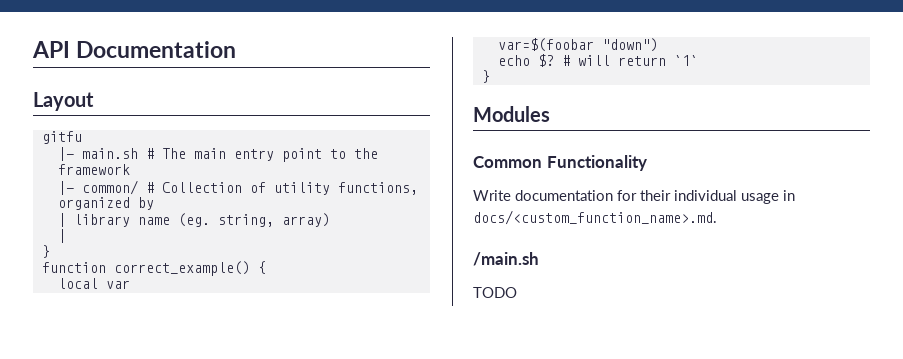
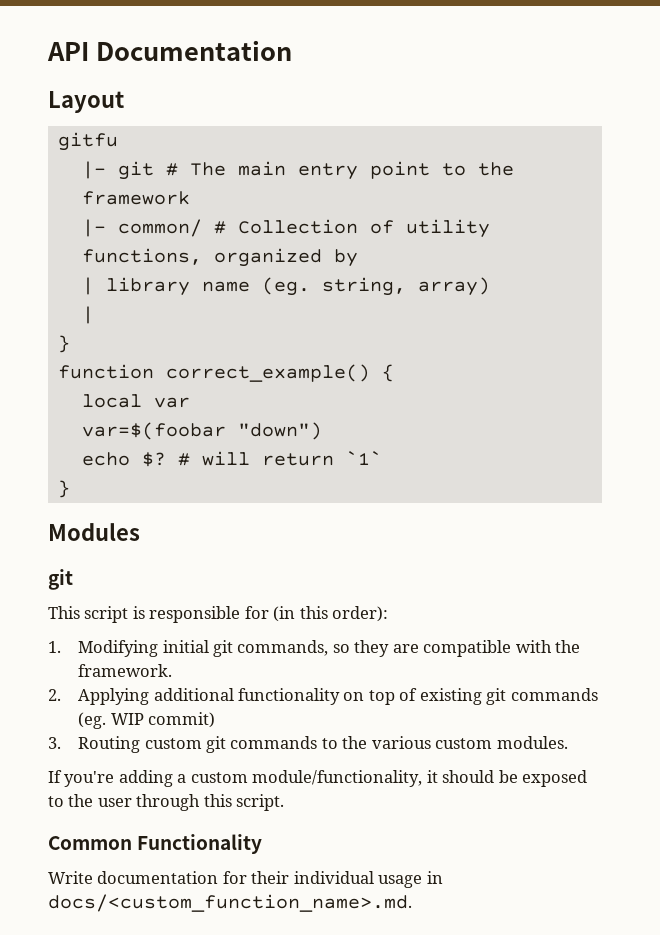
- |- main.sh # The main entry point to the framework
+ |- git # The main entry point to the framework
  Modules
+ git
+ This script is responsible for (in this order):
+ 1. Modifying initial git commands, so they are compatible with the framework.
+ 2. Applying additional functionality on top of existing git commands (eg. WIP commit)
+ 3. Routing custom git commands to the various custom modules.
+ If you're adding a custom module/functionality, it should be exposed to the user through this script.
- /main.sh
- TODO

